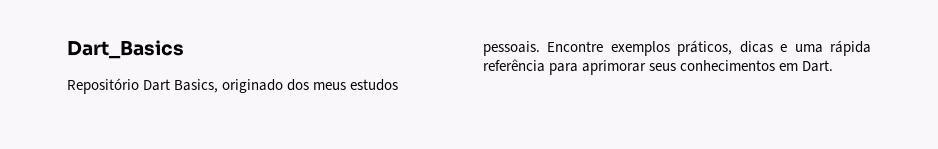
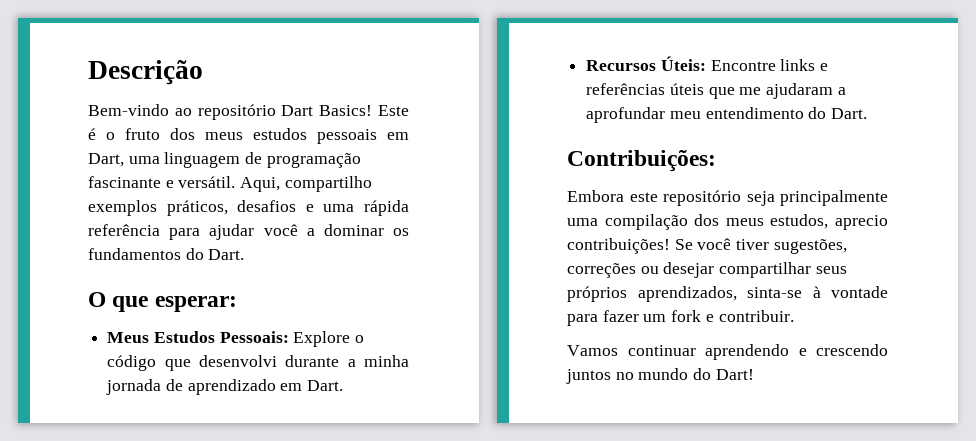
- Dart_Basics
- Repositório Dart Basics, originado dos meus estudos pessoais. Encontre exemplos práticos, dicas e uma rápida referência para aprimorar seus conhecimentos em Dart.
+ Descrição
+ Bem-vindo ao repositório Dart Basics! Este é o fruto dos meus estudos pessoais em Dart, uma linguagem de programação fascinante e versátil. Aqui, compartilho exemplos práticos, desafios e uma rápida referência para ajudar você a dominar os fundamentos do Dart.
+ O que esperar:
+ Meus Estudos Pessoais: Explore o código que desenvolvi durante a minha jornada de aprendizado em Dart.
+ Recursos Úteis: Encontre links e referências úteis que me ajudaram a aprofundar meu entendimento do Dart.
+ Contribuições:
+ Embora este repositório seja principalmente uma compilação dos meus estudos, aprecio contribuições! Se você tiver sugestões, correções ou desejar compartilhar seus próprios aprendizados, sinta-se à vontade para fazer um fork e contribuir.
+ Vamos continuar aprendendo e crescendo juntos no mundo do Dart!

